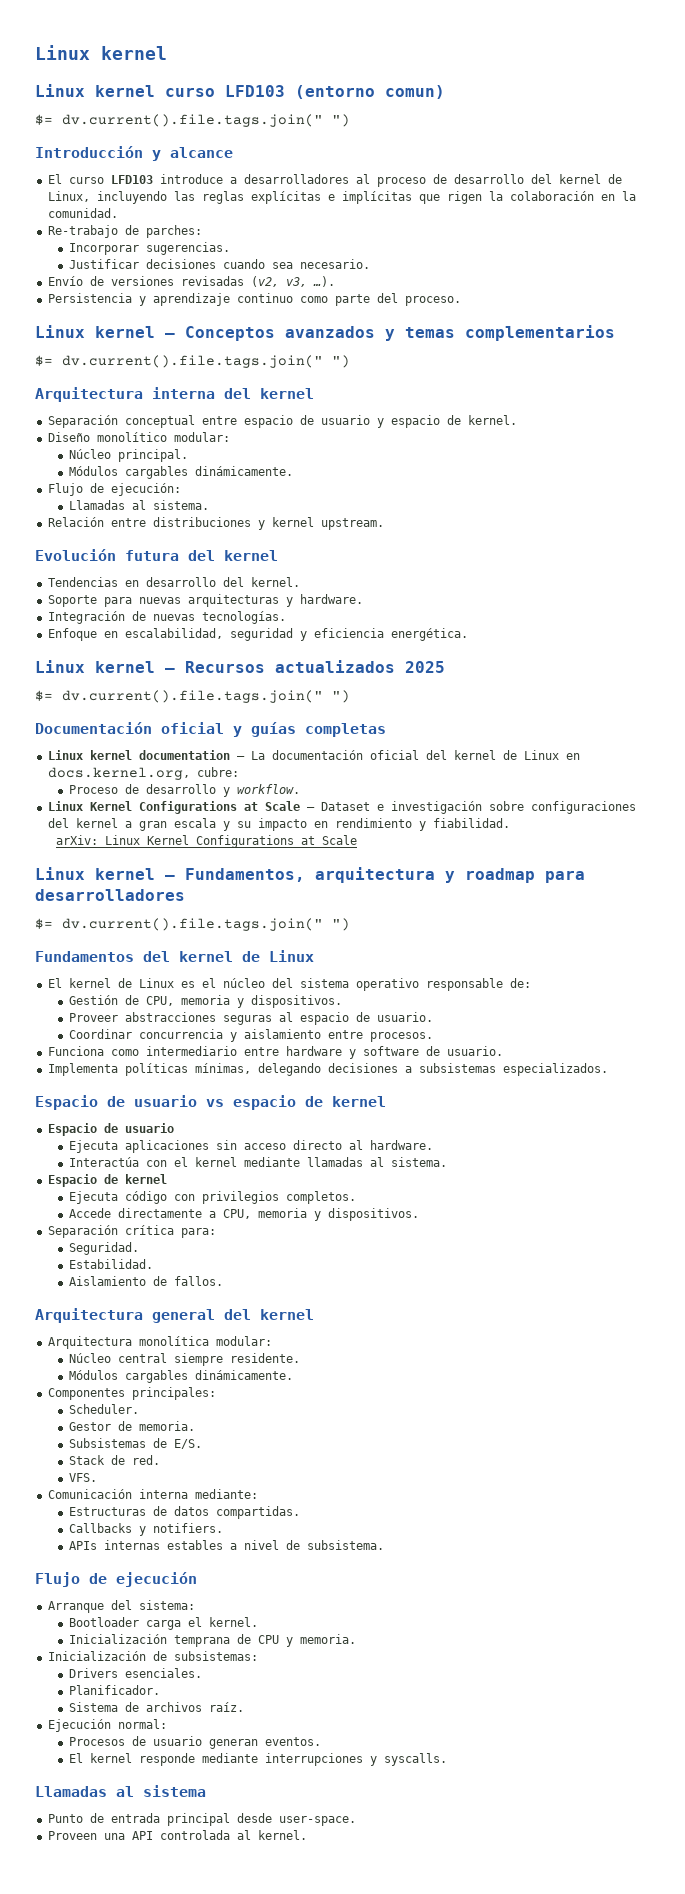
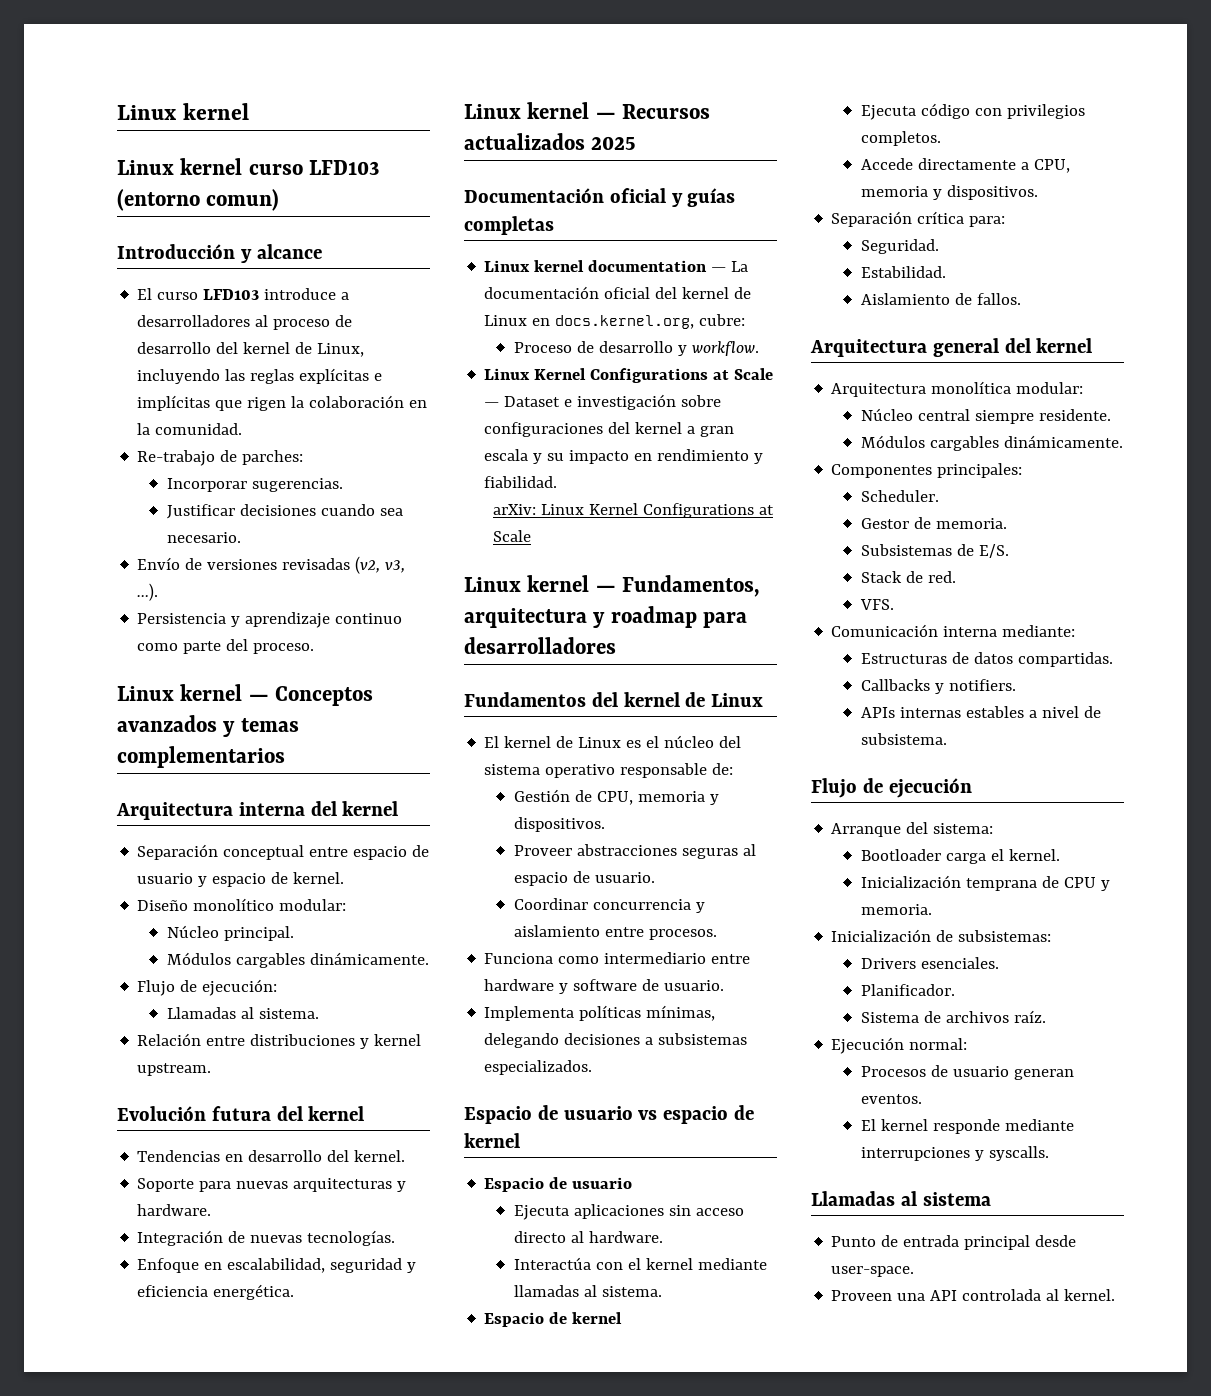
  Linux kernel curso LFD103 (entorno comun)
- $= dv.current().file.tags.join(" ")
  Linux kernel — Conceptos avanzados y temas complementarios
- $= dv.current().file.tags.join(" ")
  Linux kernel — Recursos actualizados 2025
- $= dv.current().file.tags.join(" ")
  Linux kernel — Fundamentos, arquitectura y roadmap para desarrolladores
- $= dv.current().file.tags.join(" ")

